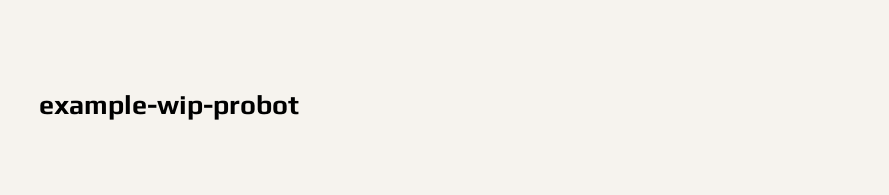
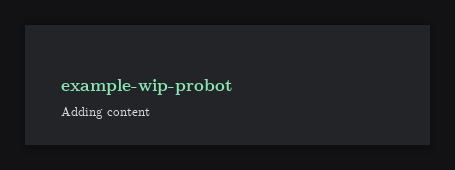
+ Adding content

